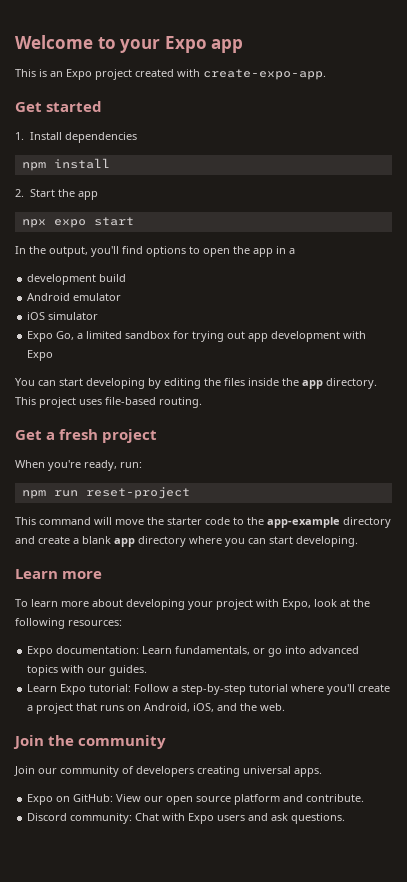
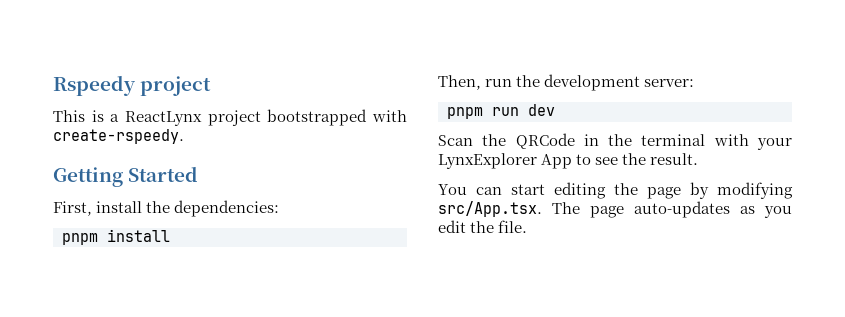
- Welcome to your Expo app
- This is an Expo project created with create-expo-app.
- Get started
- 1. Install dependencies
- npm install
- 2. Start the app
- npx expo start
- In the output, you'll find options to open the app in a
- development build
- Android emulator
- iOS simulator
- Expo Go, a limited sandbox for trying out app development with Expo
- You can start developing by editing the files inside the app directory. This project uses file-based routing.
- Get a fresh project
- When you're ready, run:
- npm run reset-project
- This command will move the starter code to the app-example directory and create a blank app directory where you can start developing.
- Learn more
- To learn more about developing your project with Expo, look at the following resources:
- Expo documentation: Learn fundamentals, or go into advanced topics with our guides.
- Learn Expo tutorial: Follow a step-by-step tutorial where you'll create a project that runs on Android, iOS, and the web.
- Join the community
- Join our community of developers creating universal apps.
- Expo on GitHub: View our open source platform and contribute.
- Discord community: Chat with Expo users and ask questions.
+ Rspeedy project
+ This is a ReactLynx project bootstrapped with create-rspeedy.
+ Getting Started
+ First, install the dependencies:
+ pnpm install
+ Then, run the development server:
+ pnpm run dev
+ Scan the QRCode in the terminal with your LynxExplorer App to see the result.
+ You can start editing the page by modifying src/App.tsx. The page auto-updates as you edit the file.

